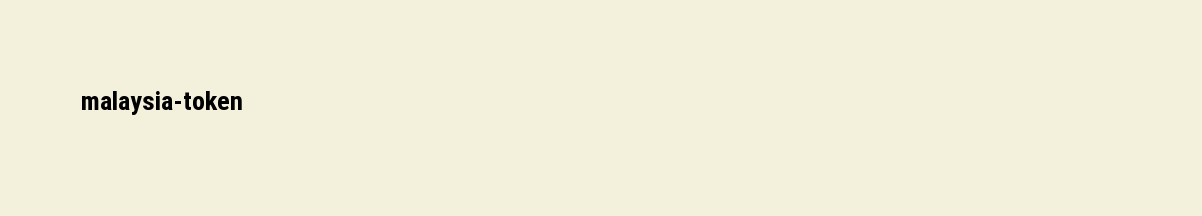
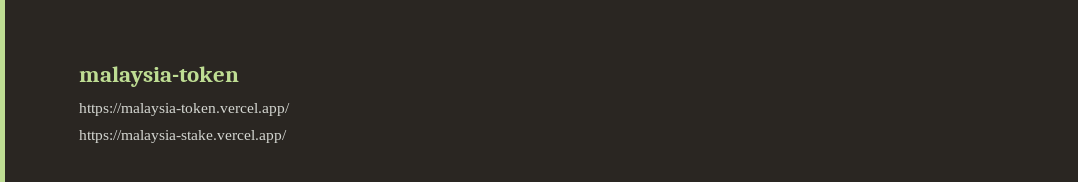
+ https://malaysia-token.vercel.app/
+ https://malaysia-stake.vercel.app/

